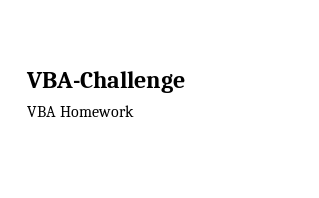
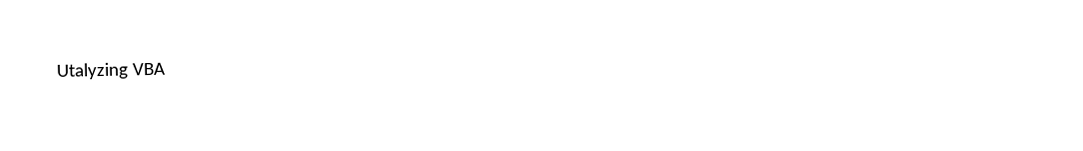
- VBA-Challenge
- VBA Homework
+ Utalyzing VBA

